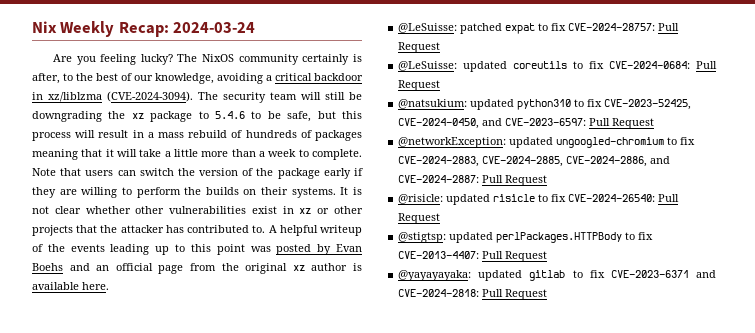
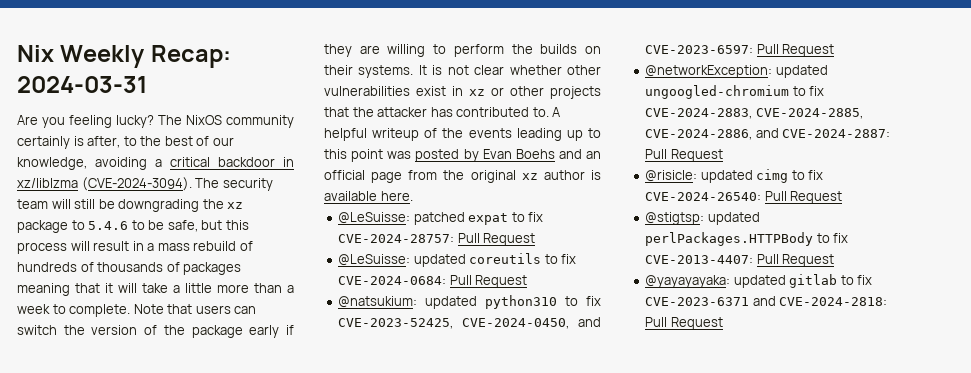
- Nix Weekly Recap: 2024-03-24
+ Nix Weekly Recap: 2024-03-31
- The security team will still be downgrading the xz package to 5.4.6 to be safe, but this process will result in a mass rebuild of hundreds of packages meaning that it will take a little more than a week to complete.
+ The security team will still be downgrading the xz package to 5.4.6 to be safe, but this process will result in a mass rebuild of hundreds of thousands of packages meaning that it will take a little more than a week to complete.
- @risicle: updated risicle to fix CVE-2024-26540: Pull Request
+ @risicle: updated cimg to fix CVE-2024-26540: Pull Request

